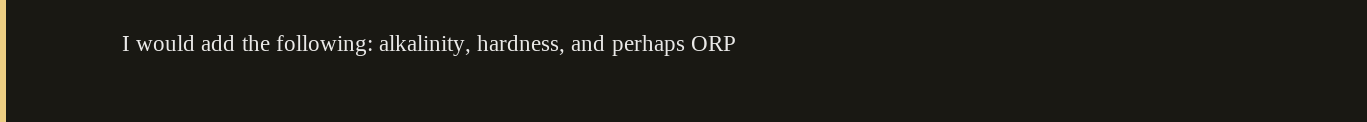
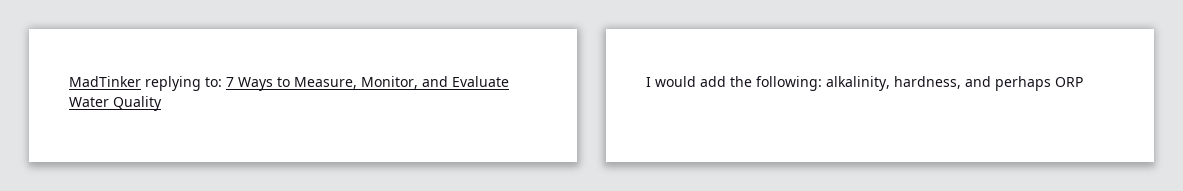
+ MadTinker replying to: 7 Ways to Measure, Monitor, and Evaluate Water Quality

